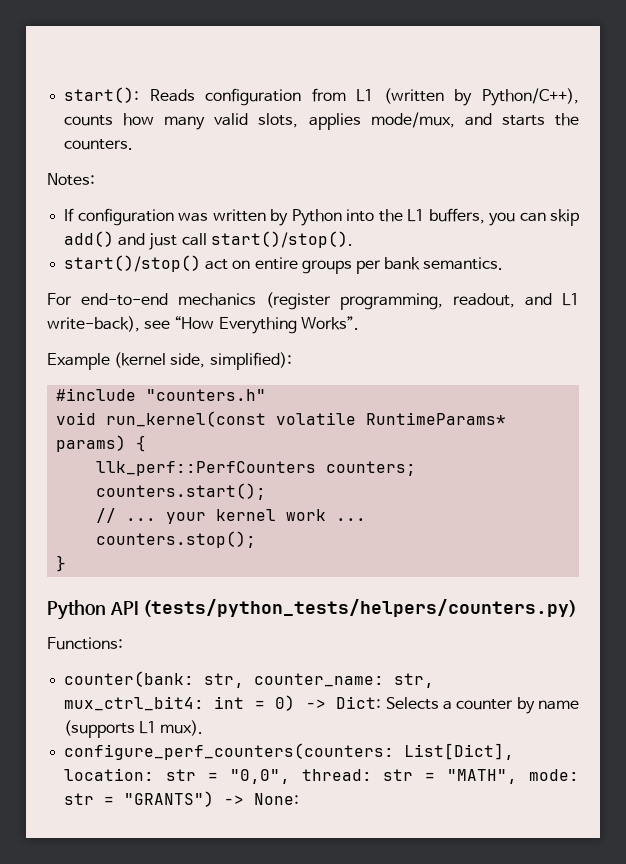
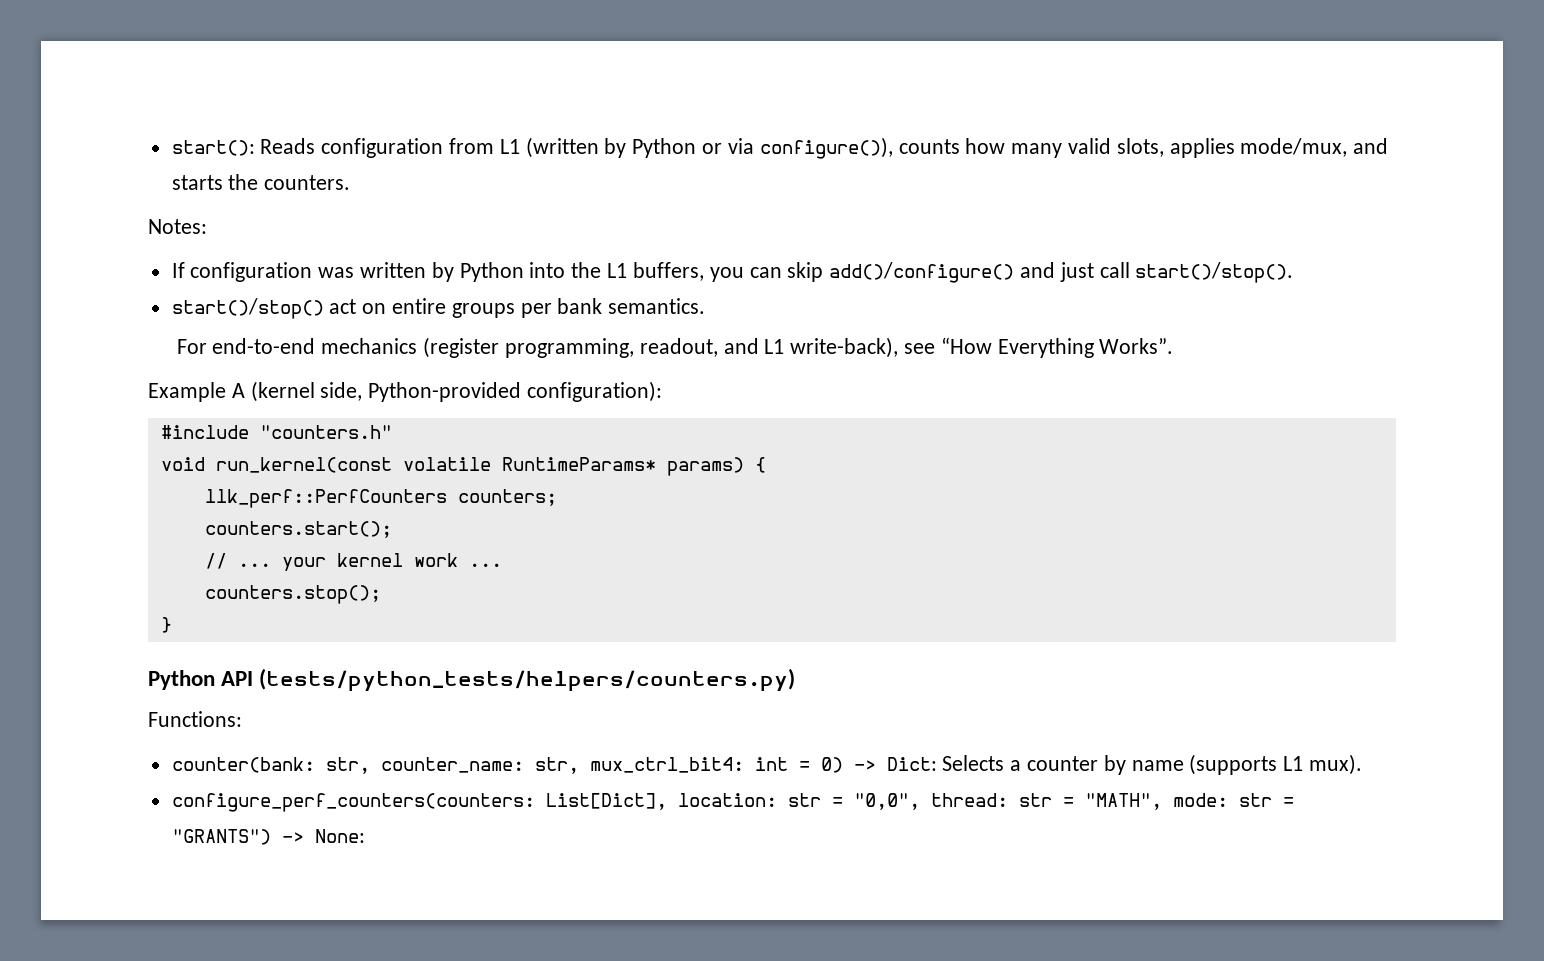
- start(): Reads configuration from L1 (written by Python/C++), counts how many valid slots, applies mode/mux, and starts the counters.
+ start(): Reads configuration from L1 (written by Python or via configure()), counts how many valid slots, applies mode/mux, and starts the counters.
- If configuration was written by Python into the L1 buffers, you can skip add() and just call start()/stop().
+ If configuration was written by Python into the L1 buffers, you can skip add()/configure() and just call start()/stop().
- Example (kernel side, simplified):
+ Example A (kernel side, Python-provided configuration):

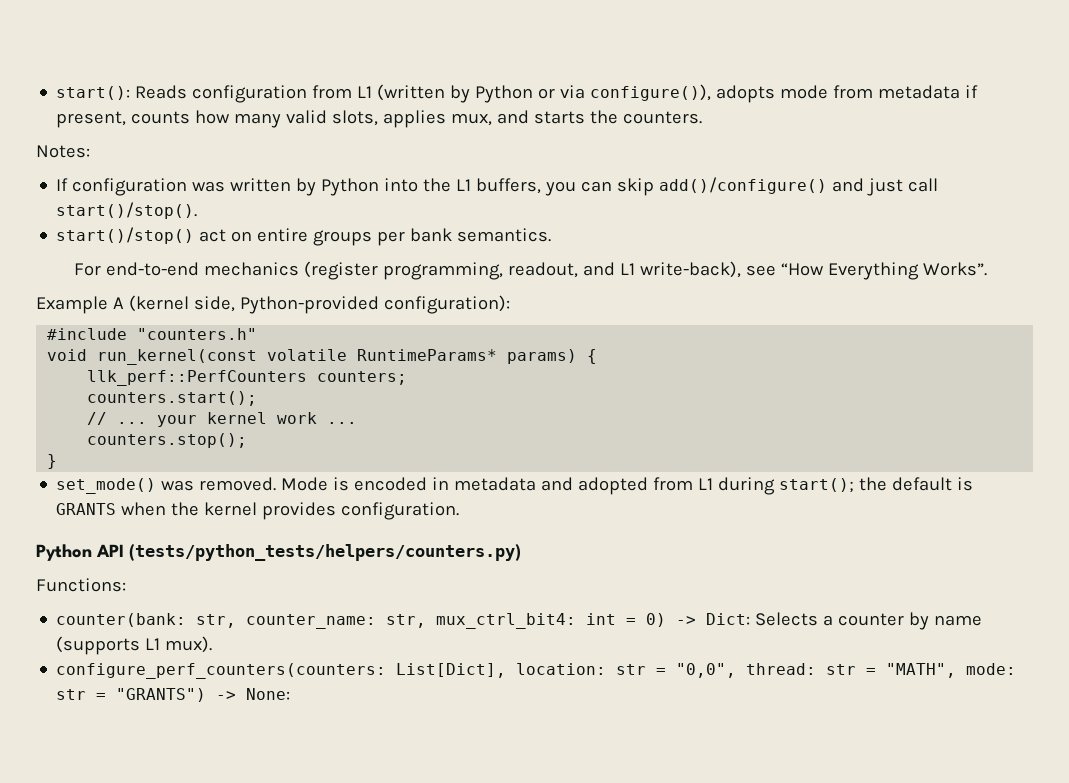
- start(): Reads configuration from L1 (written by Python or via configure()), counts how many valid slots, applies mode/mux, and starts the counters.
+ start(): Reads configuration from L1 (written by Python or via configure()), adopts mode from metadata if present, counts how many valid slots, applies mux, and starts the counters.
+ set_mode() was removed. Mode is encoded in metadata and adopted from L1 during start(); the default is GRANTS when the kernel provides configuration.

